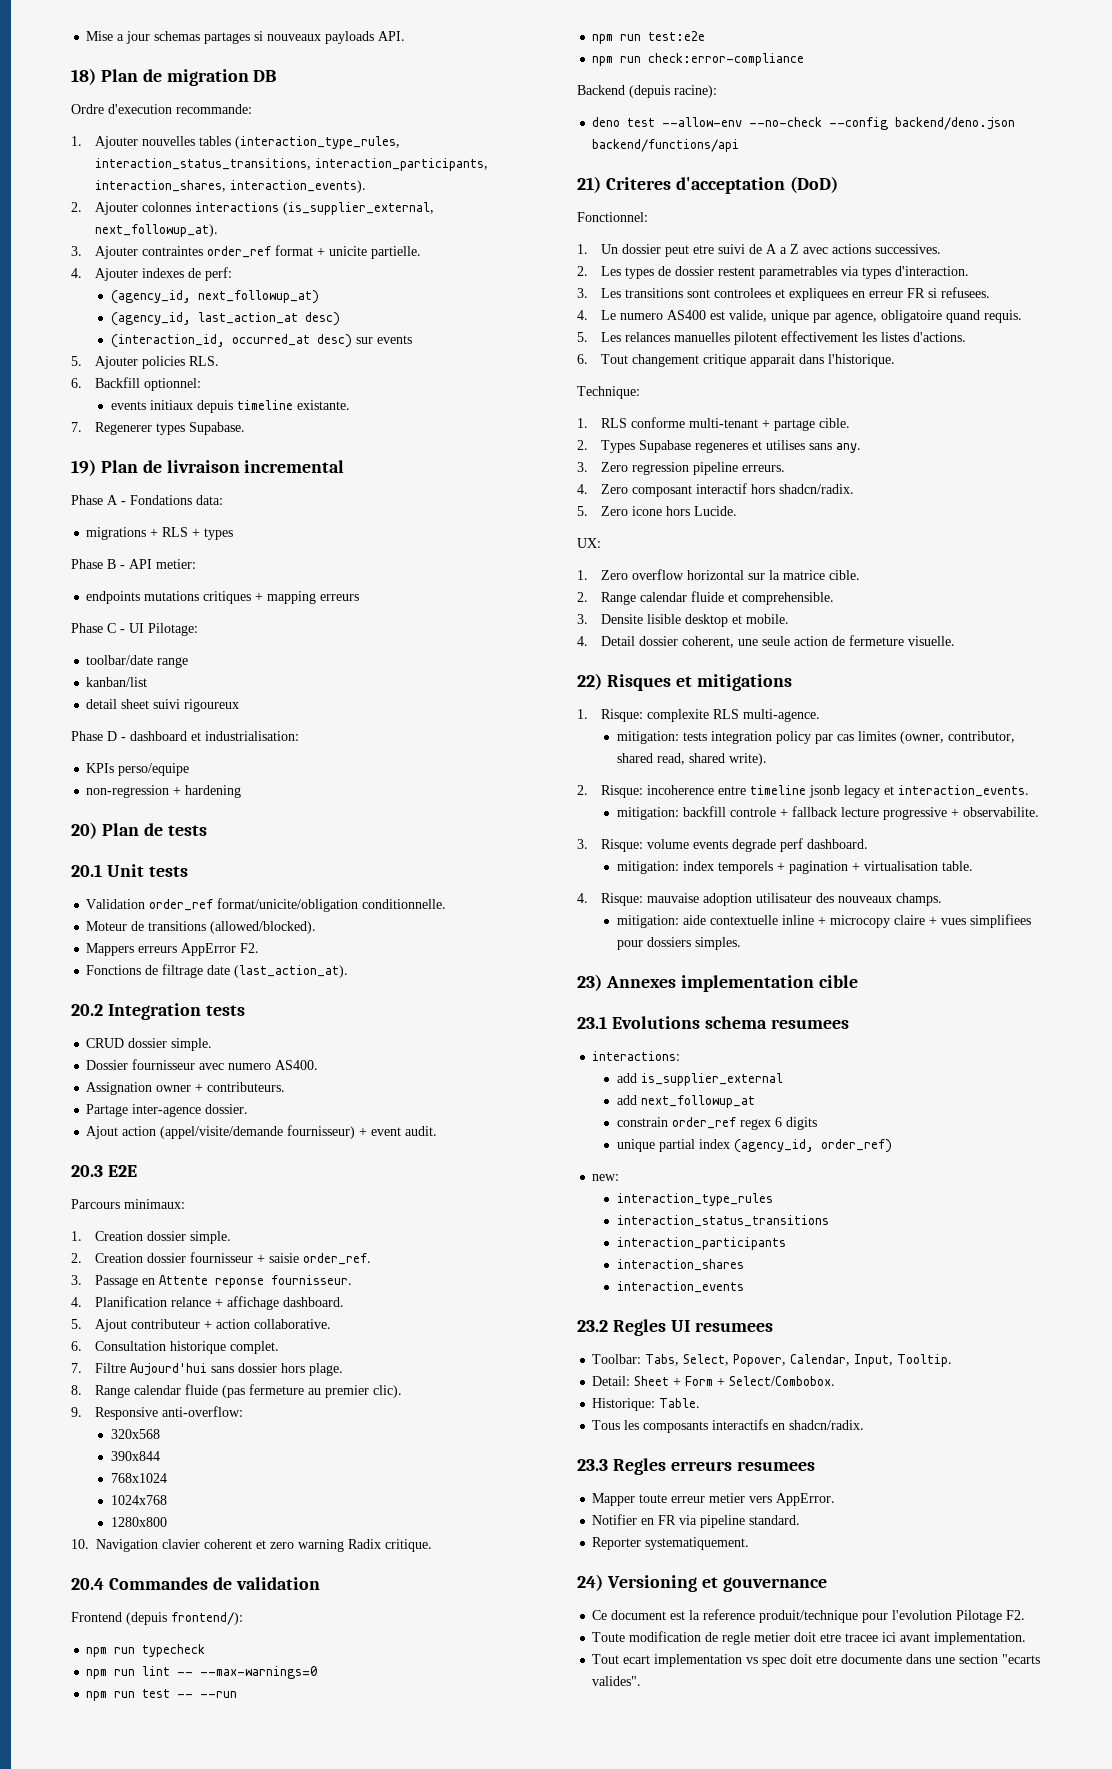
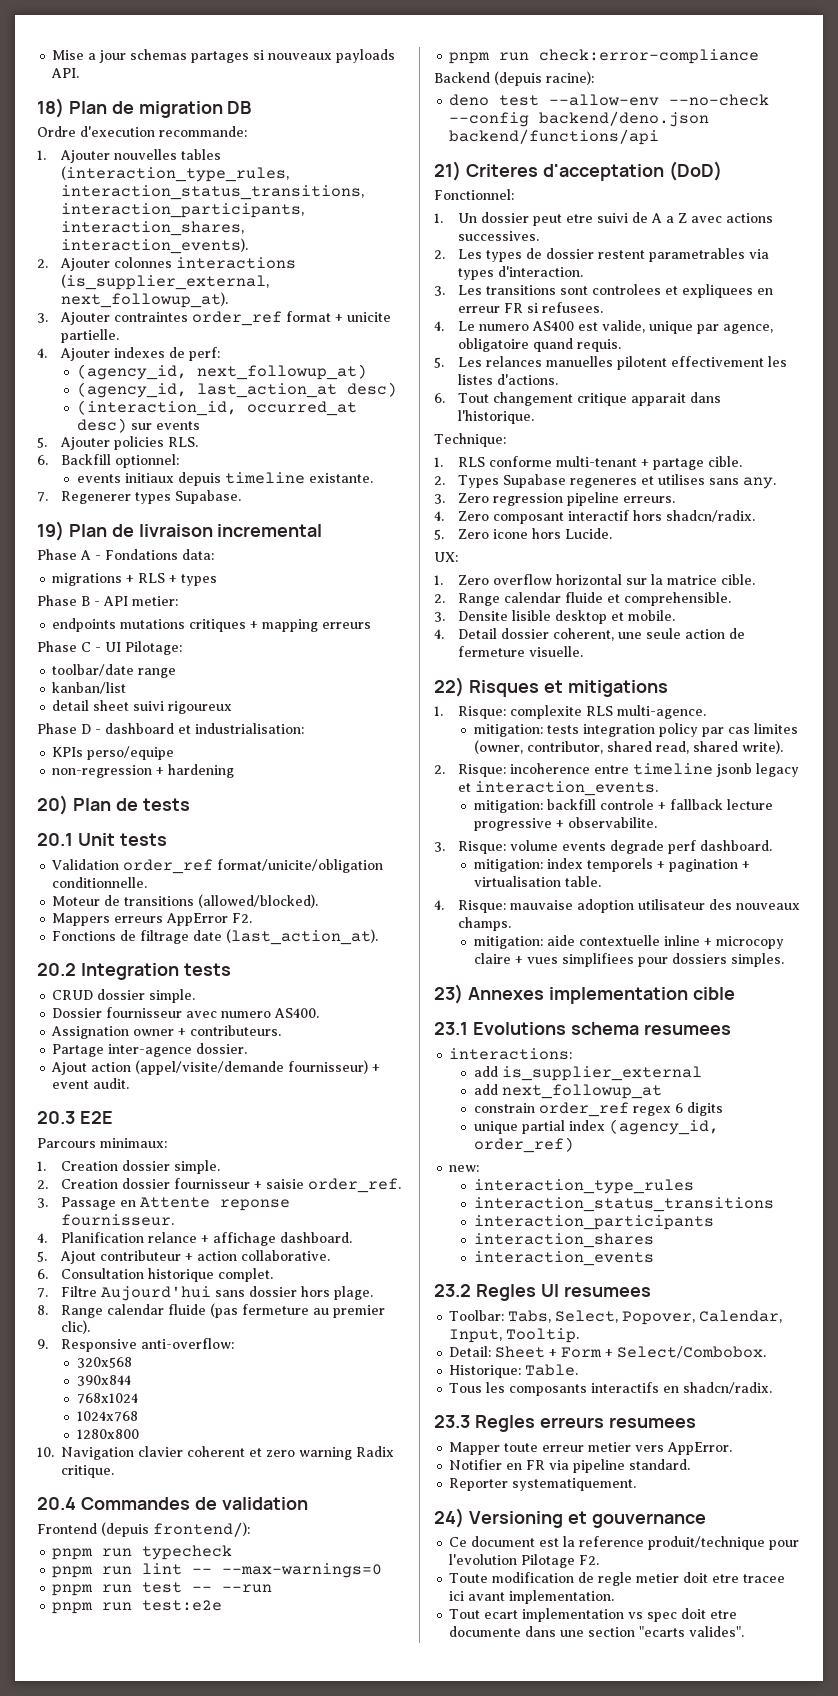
- npm run typecheck
+ pnpm run typecheck
- npm run lint -- --max-warnings=0
+ pnpm run lint -- --max-warnings=0
- npm run test -- --run
+ pnpm run test -- --run
- npm run test:e2e
+ pnpm run test:e2e
- npm run check:error-compliance
+ pnpm run check:error-compliance

